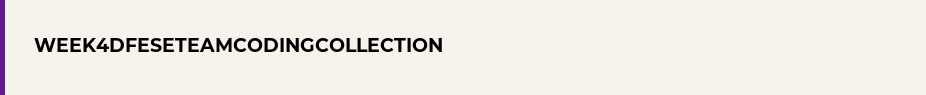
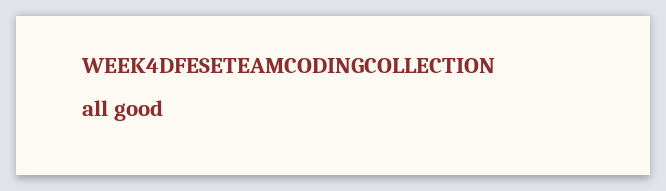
+ all good

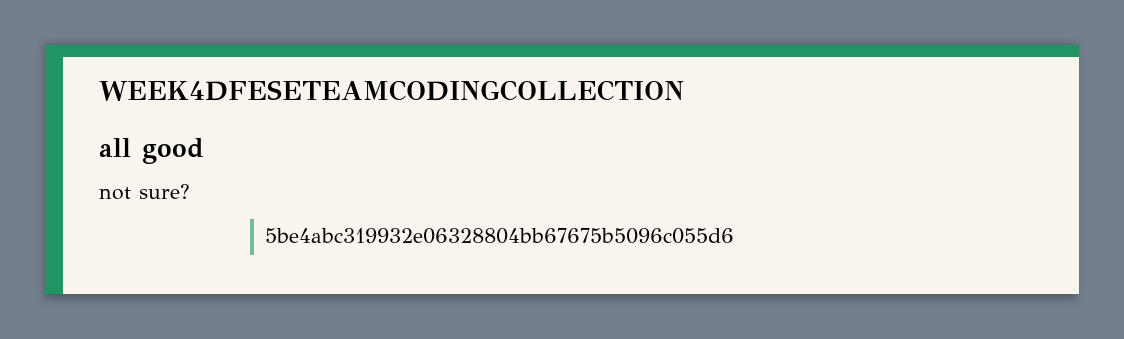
+ not sure?
+ 5be4abc319932e06328804bb67675b5096c055d6

